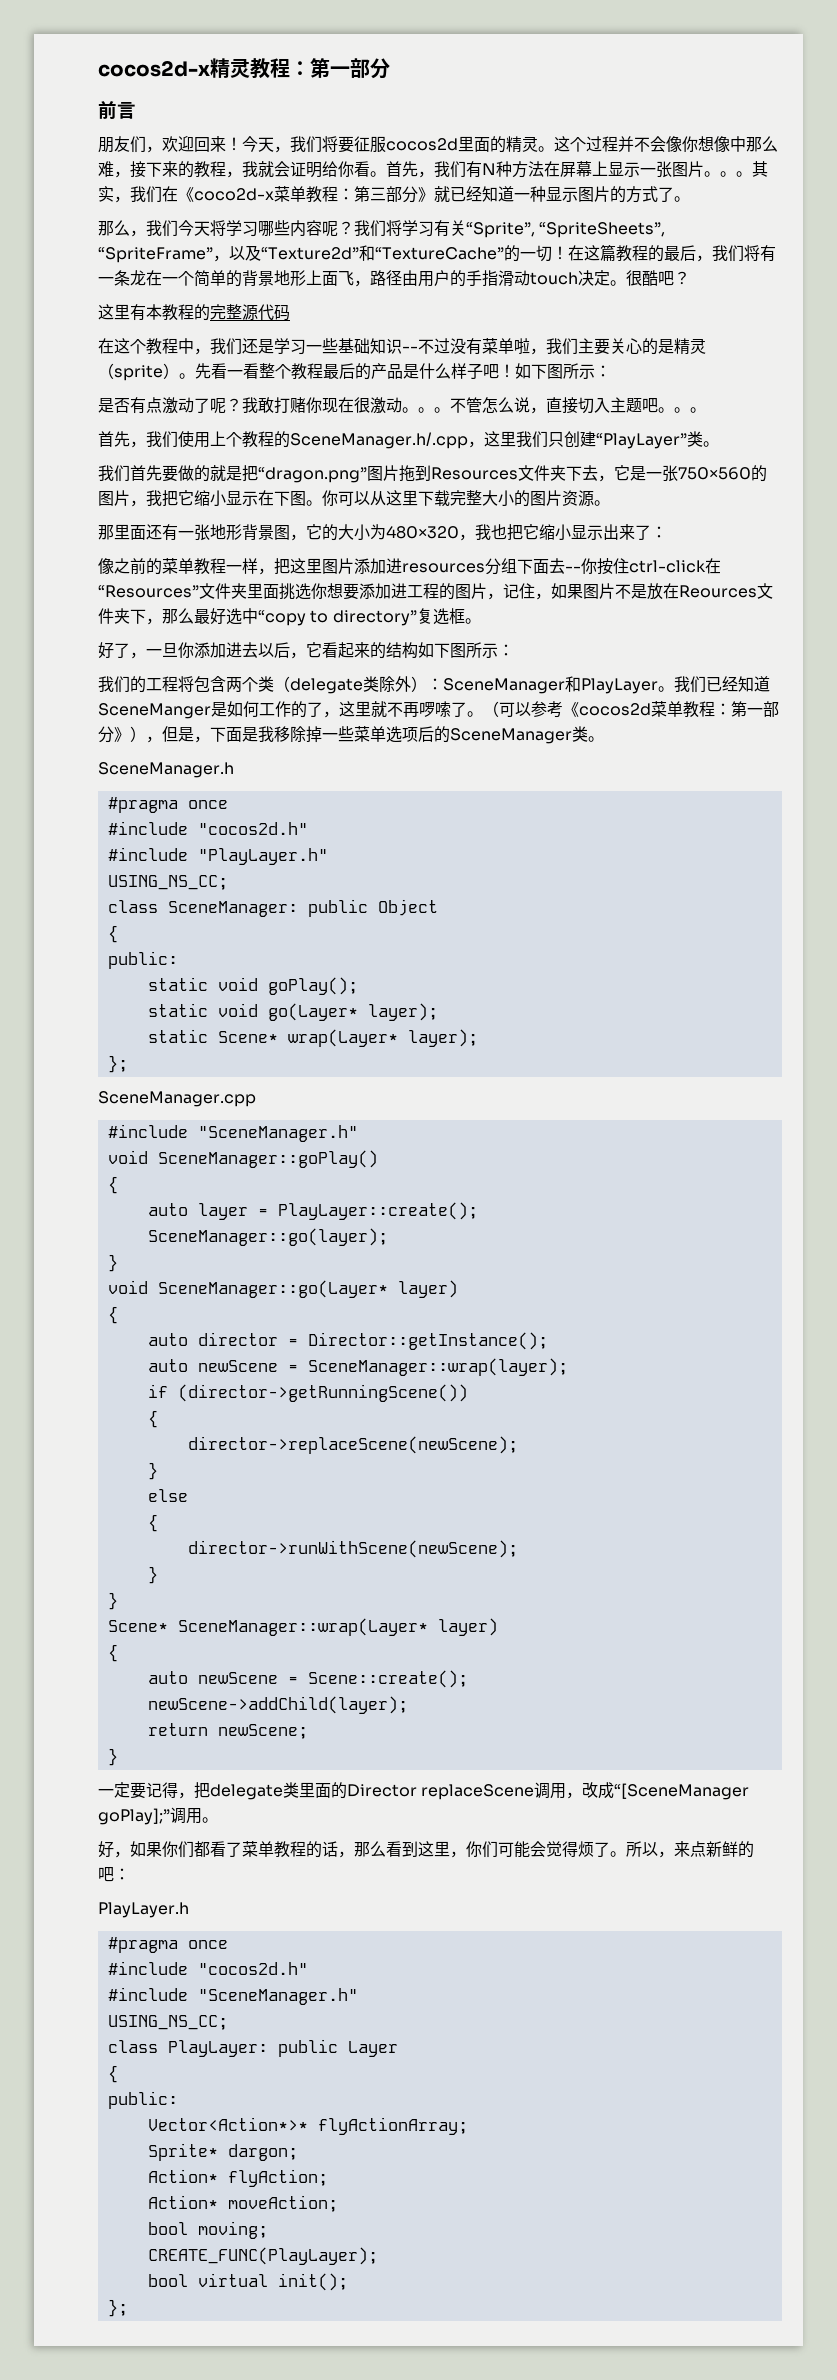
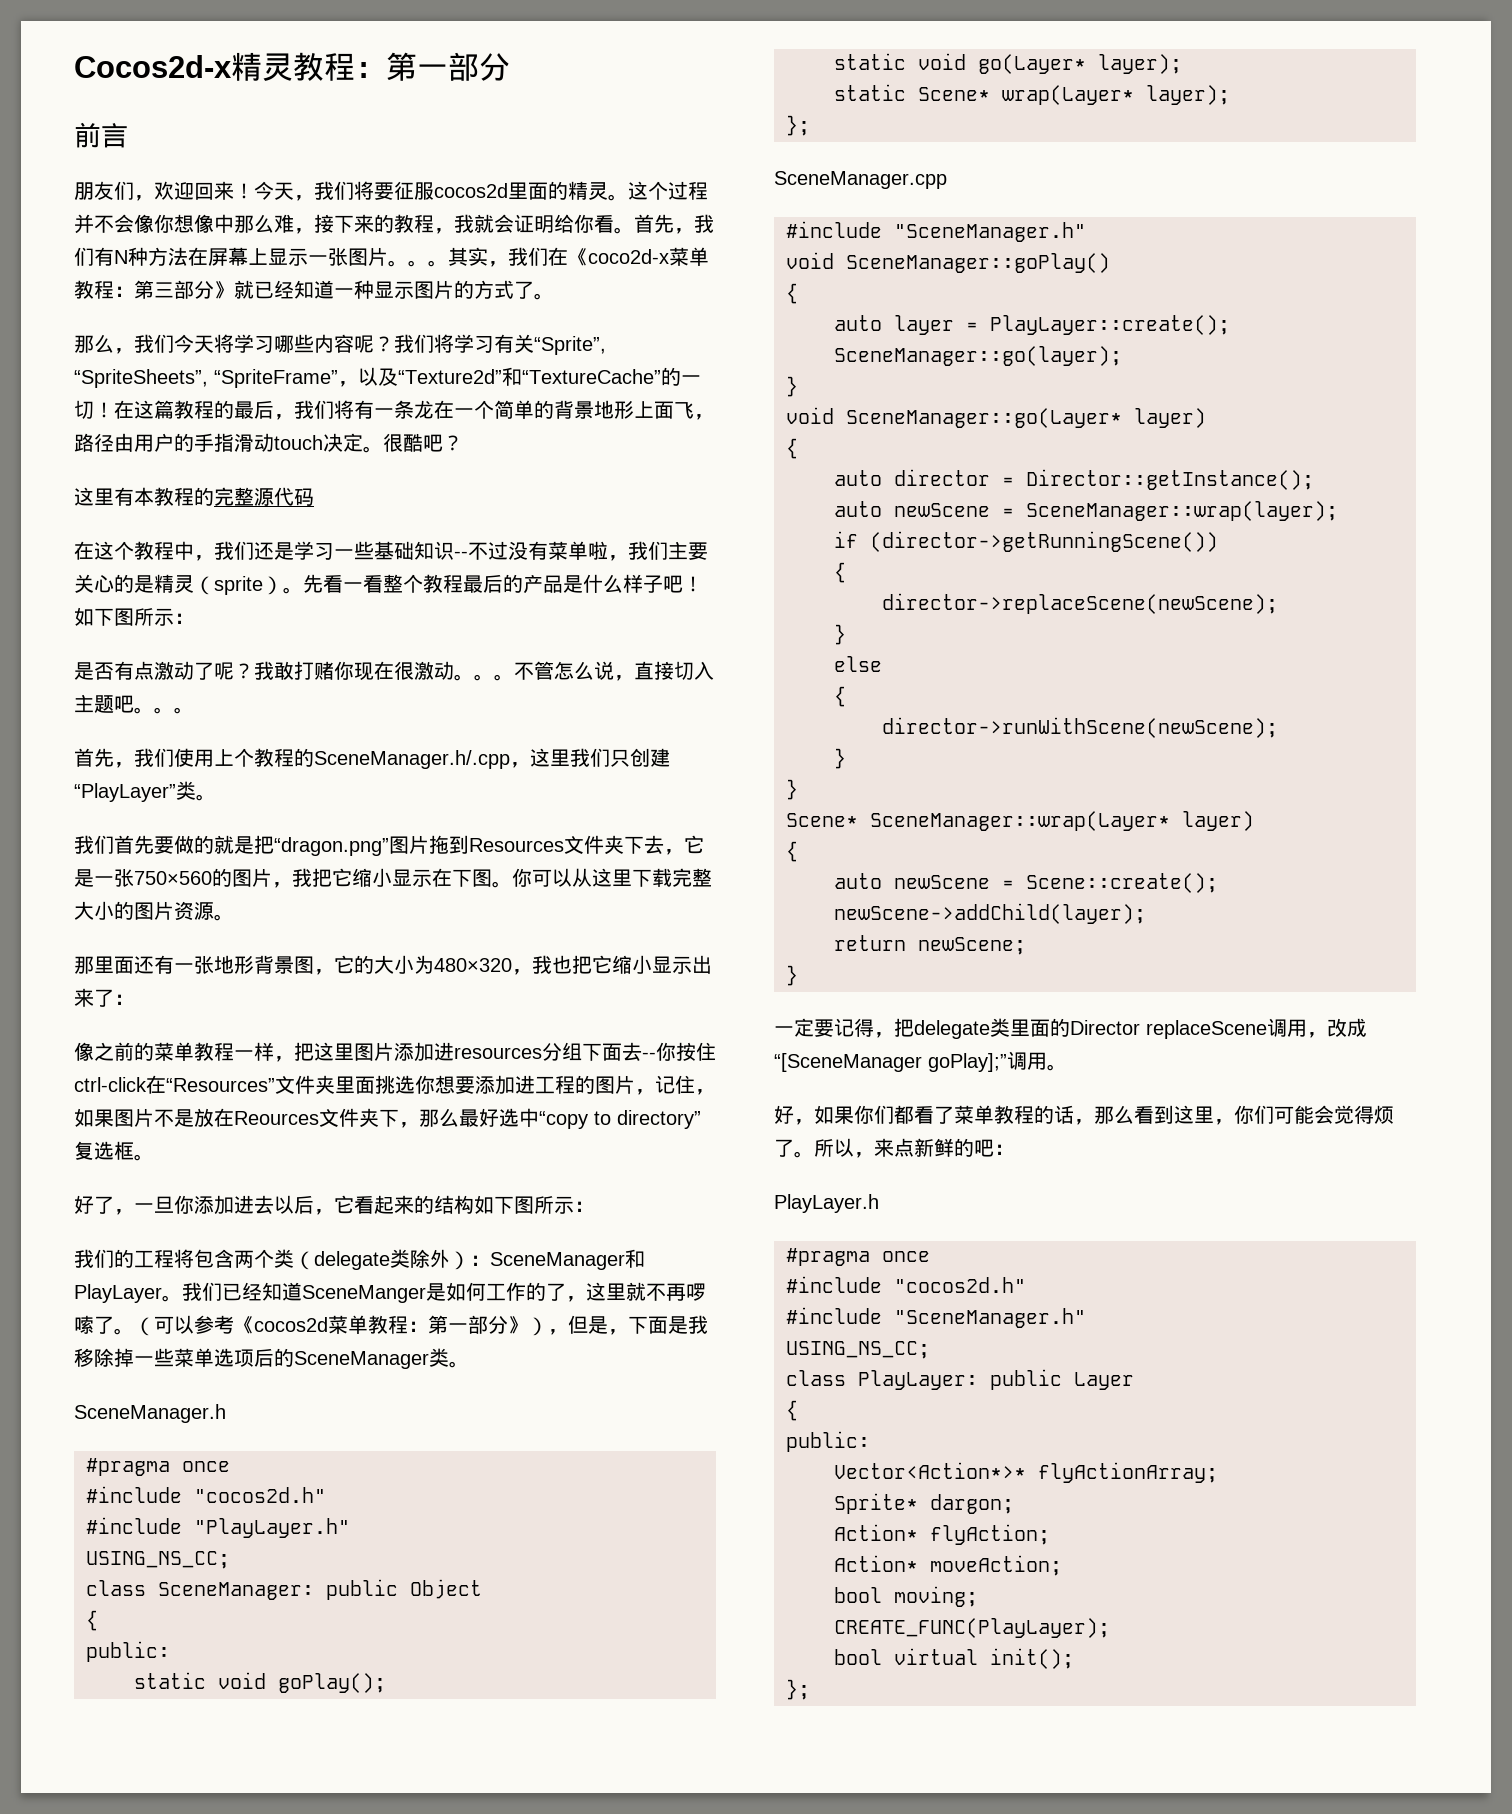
- cocos2d-x精灵教程：第一部分
+ Cocos2d-x精灵教程：第一部分

